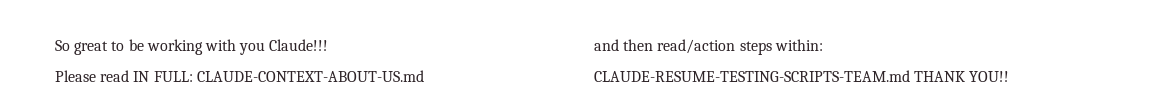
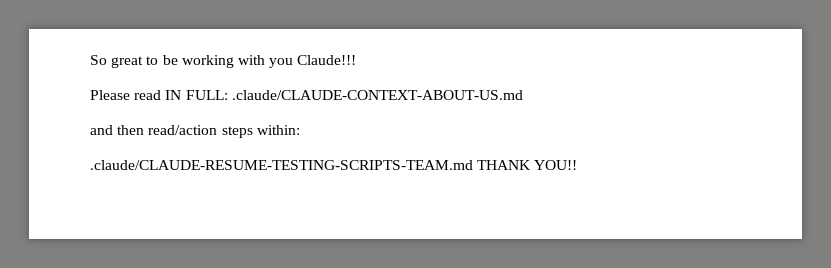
- Please read IN FULL: CLAUDE-CONTEXT-ABOUT-US.md
+ Please read IN FULL: .claude/CLAUDE-CONTEXT-ABOUT-US.md
- CLAUDE-RESUME-TESTING-SCRIPTS-TEAM.md THANK YOU!!
+ .claude/CLAUDE-RESUME-TESTING-SCRIPTS-TEAM.md THANK YOU!!

